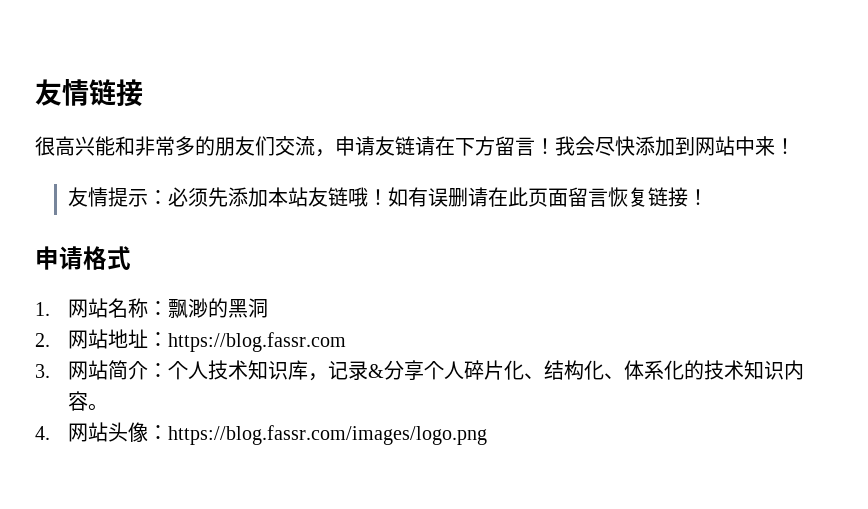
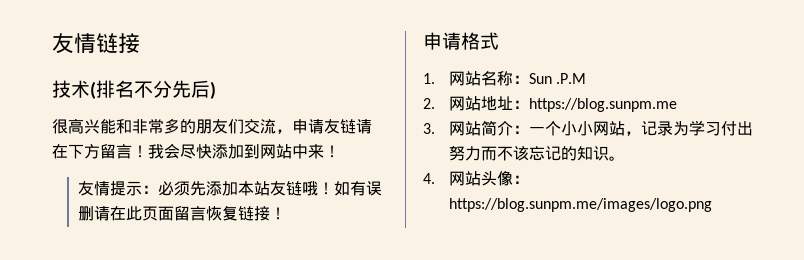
+ 技术(排名不分先后)
- 1.网站名称：飘渺的黑洞
+ 1.网站名称：Sun .P.M
- 2.网站地址：https://blog.fassr.com
+ 2.网站地址：https://blog.sunpm.me
- 3.网站简介：个人技术知识库，记录&分享个人碎片化、结构化、体系化的技术知识内容。
+ 3.网站简介：一个小小网站，记录为学习付出努力而不该忘记的知识。
- 4.网站头像：https://blog.fassr.com/images/logo.png
+ 4.网站头像：https://blog.sunpm.me/images/logo.png

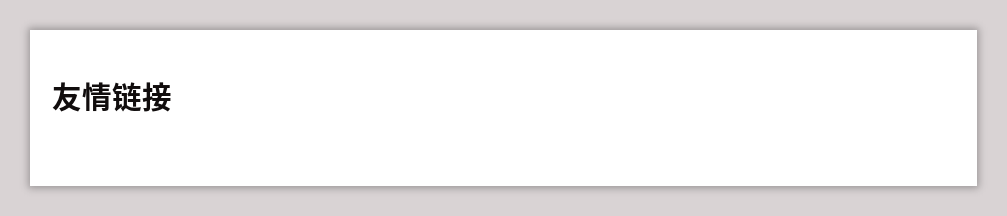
- 技术(排名不分先后)
- 很高兴能和非常多的朋友们交流，申请友链请在下方留言！我会尽快添加到网站中来！
- 友情提示：必须先添加本站友链哦！如有误删请在此页面留言恢复链接！
- 申请格式
- 1.网站名称：Sun .P.M
- 2.网站地址：https://blog.sunpm.me
- 3.网站简介：一个小小网站，记录为学习付出努力而不该忘记的知识。
- 4.网站头像：https://blog.sunpm.me/images/logo.png

